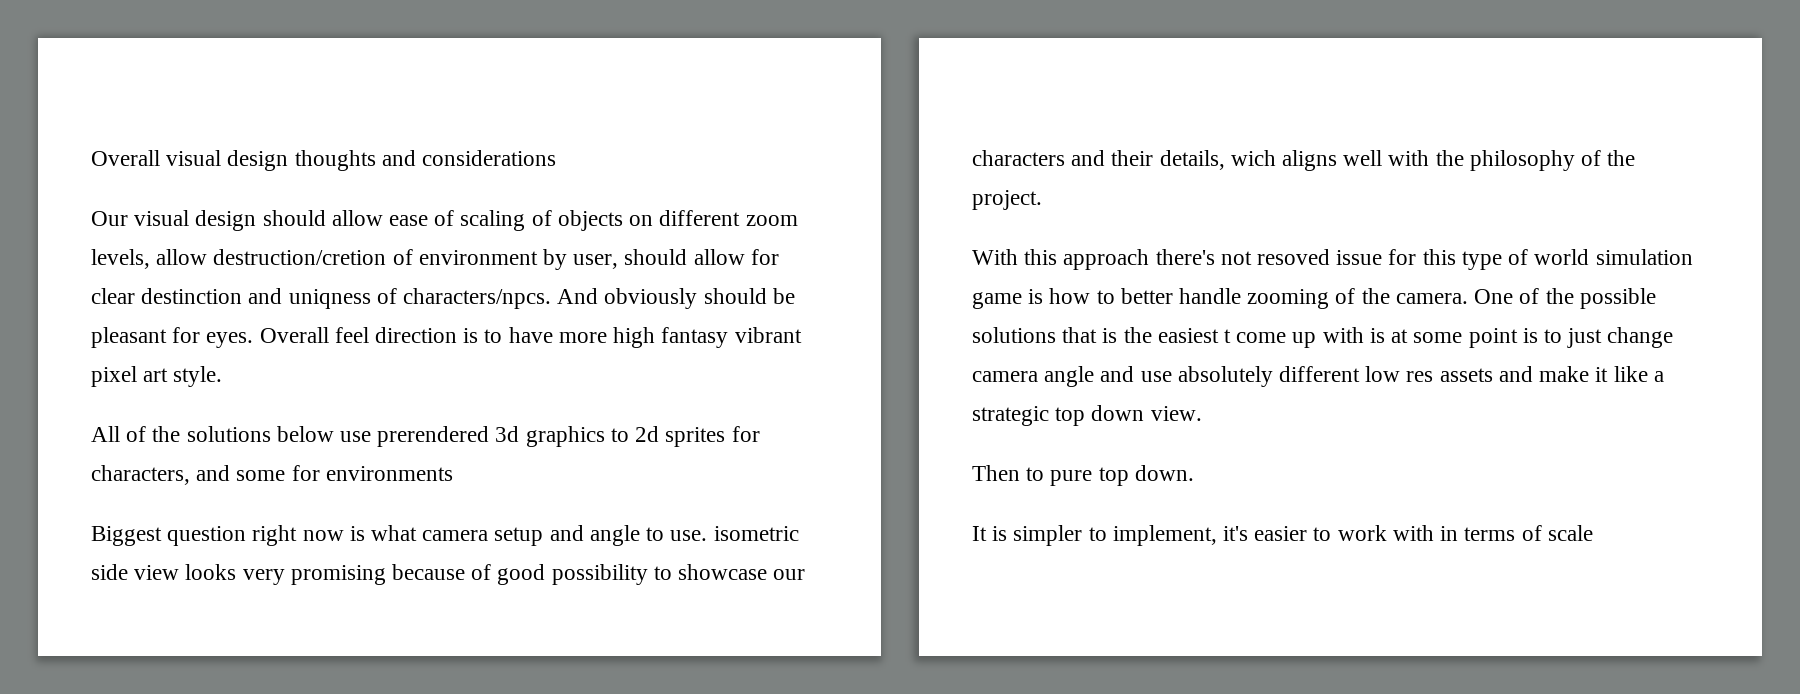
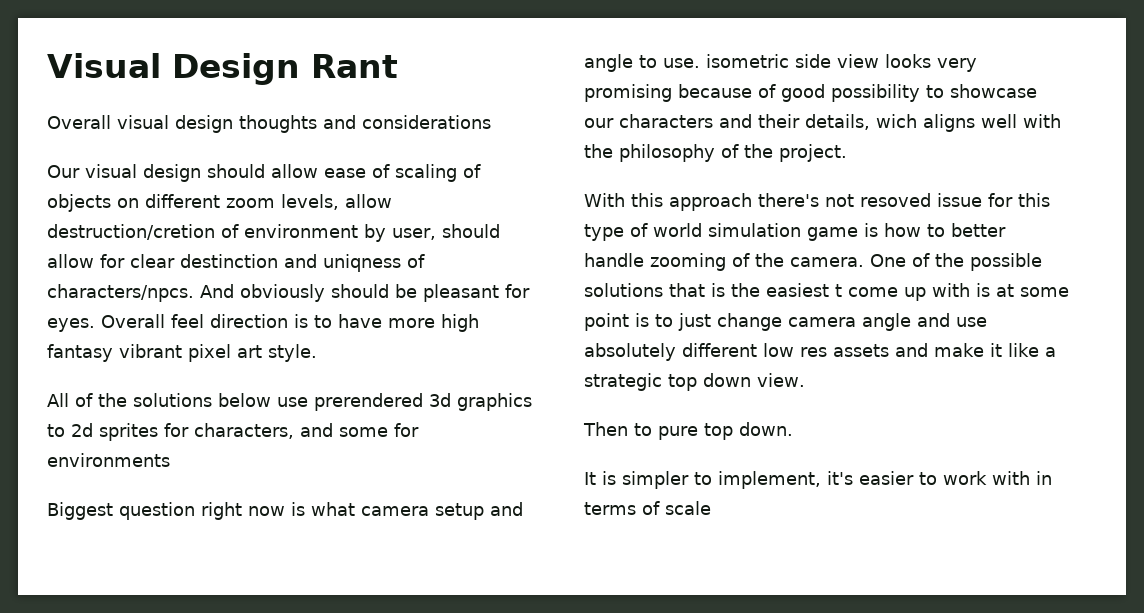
+ Visual Design Rant

